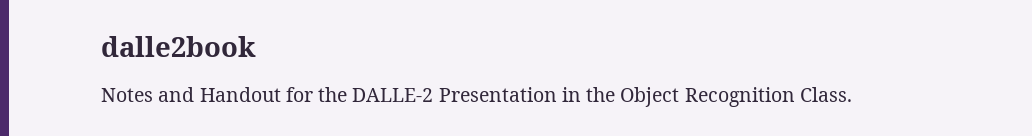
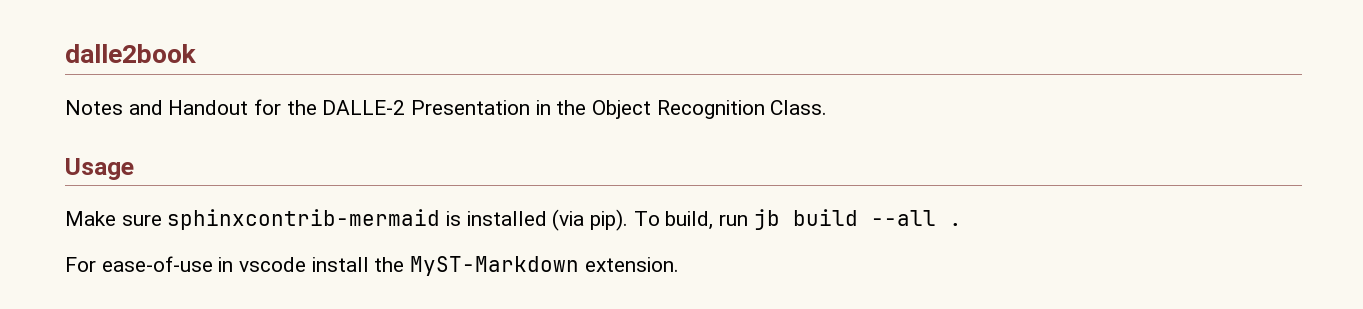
+ Usage
+ Make sure sphinxcontrib-mermaid is installed (via pip). To build, run jb build --all .
+ For ease-of-use in vscode install the MyST-Markdown extension.

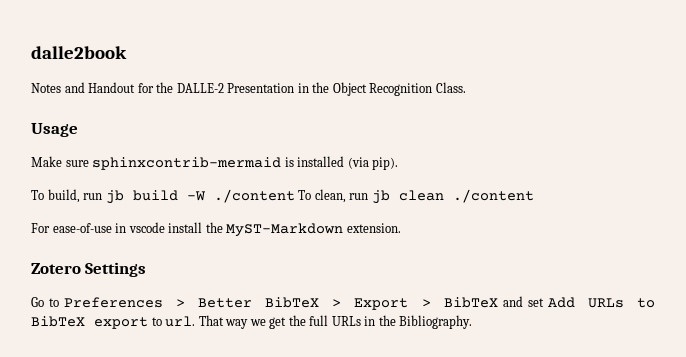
- Make sure sphinxcontrib-mermaid is installed (via pip). To build, run jb build --all .
+ Make sure sphinxcontrib-mermaid is installed (via pip).
+ To build, run jb build -W ./content To clean, run jb clean ./content
+ Zotero Settings
+ Go to Preferences > Better BibTeX > Export > BibTeX and set Add URLs to BibTeX export to url. That way we get the full URLs in the Bibliography.

